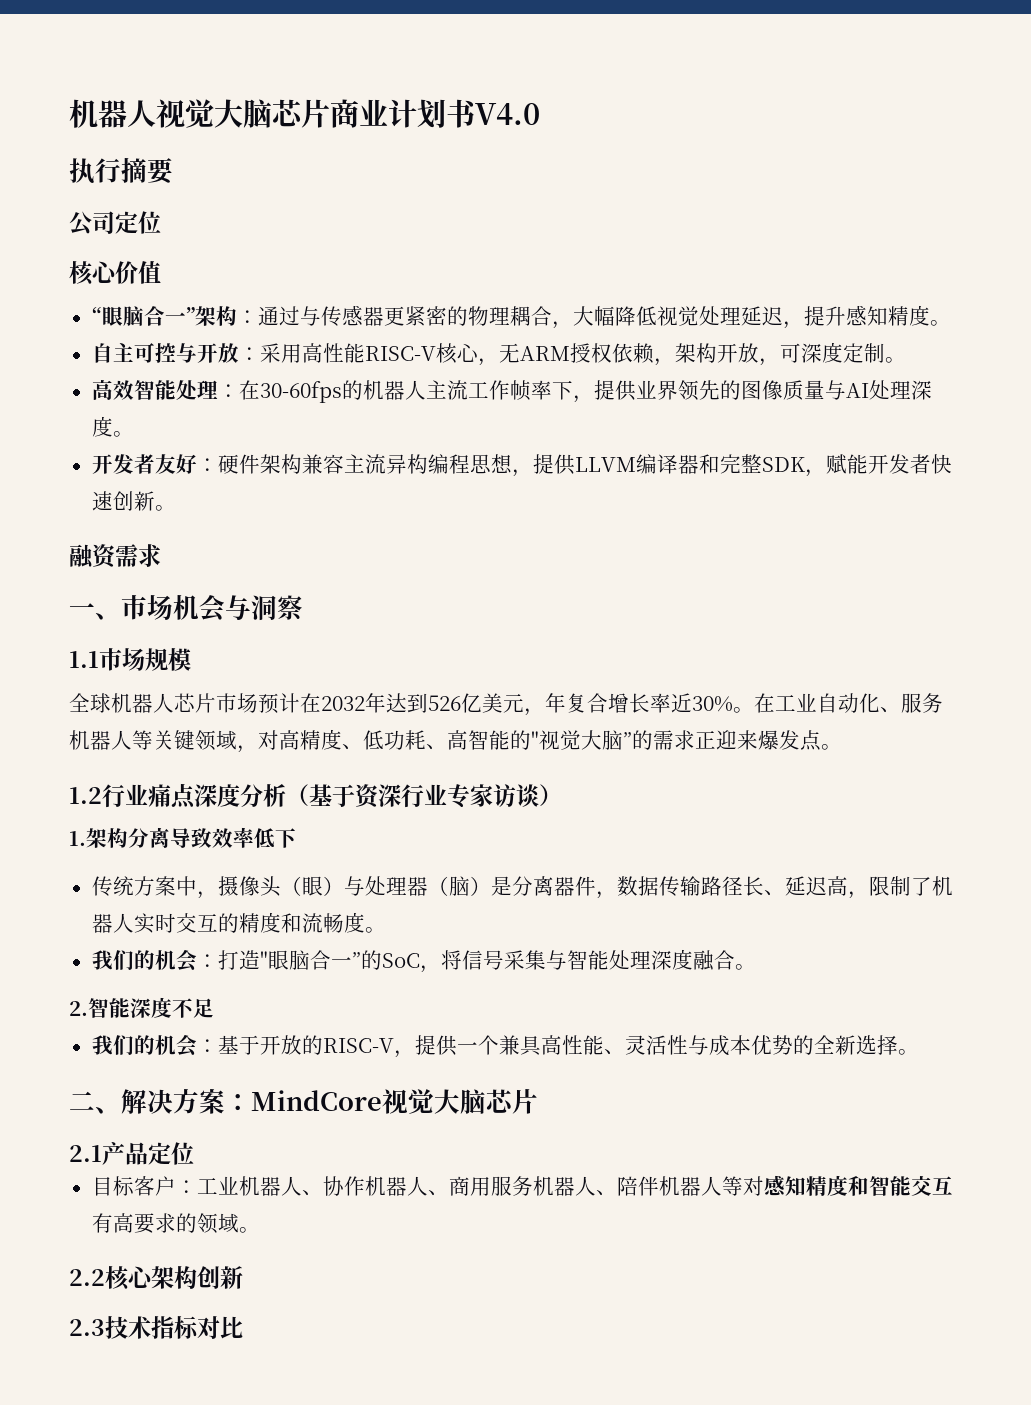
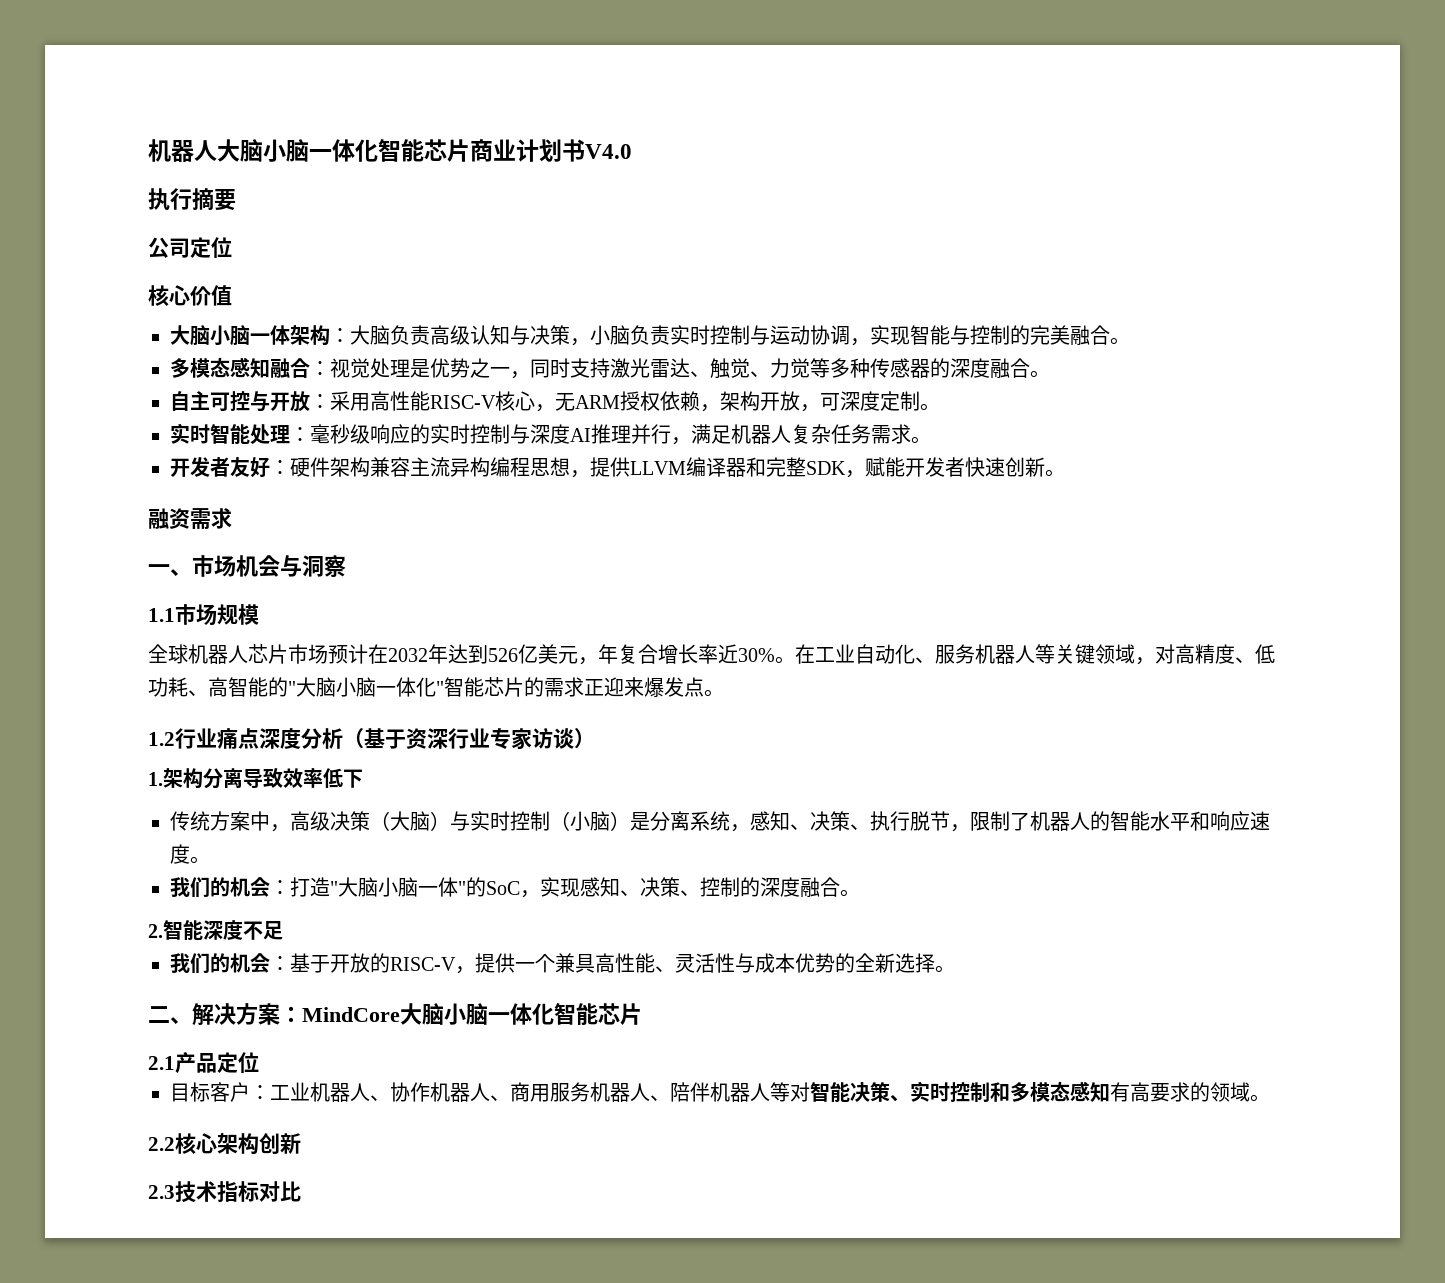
- 机器人视觉大脑芯片商业计划书V4.0
+ 机器人大脑小脑一体化智能芯片商业计划书V4.0
- “眼脑合一”架构：通过与传感器更紧密的物理耦合，大幅降低视觉处理延迟，提升感知精度。
+ 大脑小脑一体架构：大脑负责高级认知与决策，小脑负责实时控制与运动协调，实现智能与控制的完美融合。
+ 多模态感知融合：视觉处理是优势之一，同时支持激光雷达、触觉、力觉等多种传感器的深度融合。
- 高效智能处理：在30-60fps的机器人主流工作帧率下，提供业界领先的图像质量与AI处理深度。
+ 实时智能处理：毫秒级响应的实时控制与深度AI推理并行，满足机器人复杂任务需求。
- 在工业自动化、服务机器人等关键领域，对高精度、低功耗、高智能的"视觉大脑”的需求正迎来爆发点。
+ 在工业自动化、服务机器人等关键领域，对高精度、低功耗、高智能的"大脑小脑一体化"智能芯片的需求正迎来爆发点。
- 传统方案中，摄像头（眼）与处理器（脑）是分离器件，数据传输路径长、延迟高，限制了机器人实时交互的精度和流畅度。
+ 传统方案中，高级决策（大脑）与实时控制（小脑）是分离系统，感知、决策、执行脱节，限制了机器人的智能水平和响应速度。
- 我们的机会：打造"眼脑合一”的SoC，将信号采集与智能处理深度融合。
+ 我们的机会：打造"大脑小脑一体"的SoC，实现感知、决策、控制的深度融合。
- 二、解决方案：MindCore视觉大脑芯片
+ 二、解决方案：MindCore大脑小脑一体化智能芯片
- 目标客户：工业机器人、协作机器人、商用服务机器人、陪伴机器人等对感知精度和智能交互有高要求的领域。
+ 目标客户：工业机器人、协作机器人、商用服务机器人、陪伴机器人等对智能决策、实时控制和多模态感知有高要求的领域。

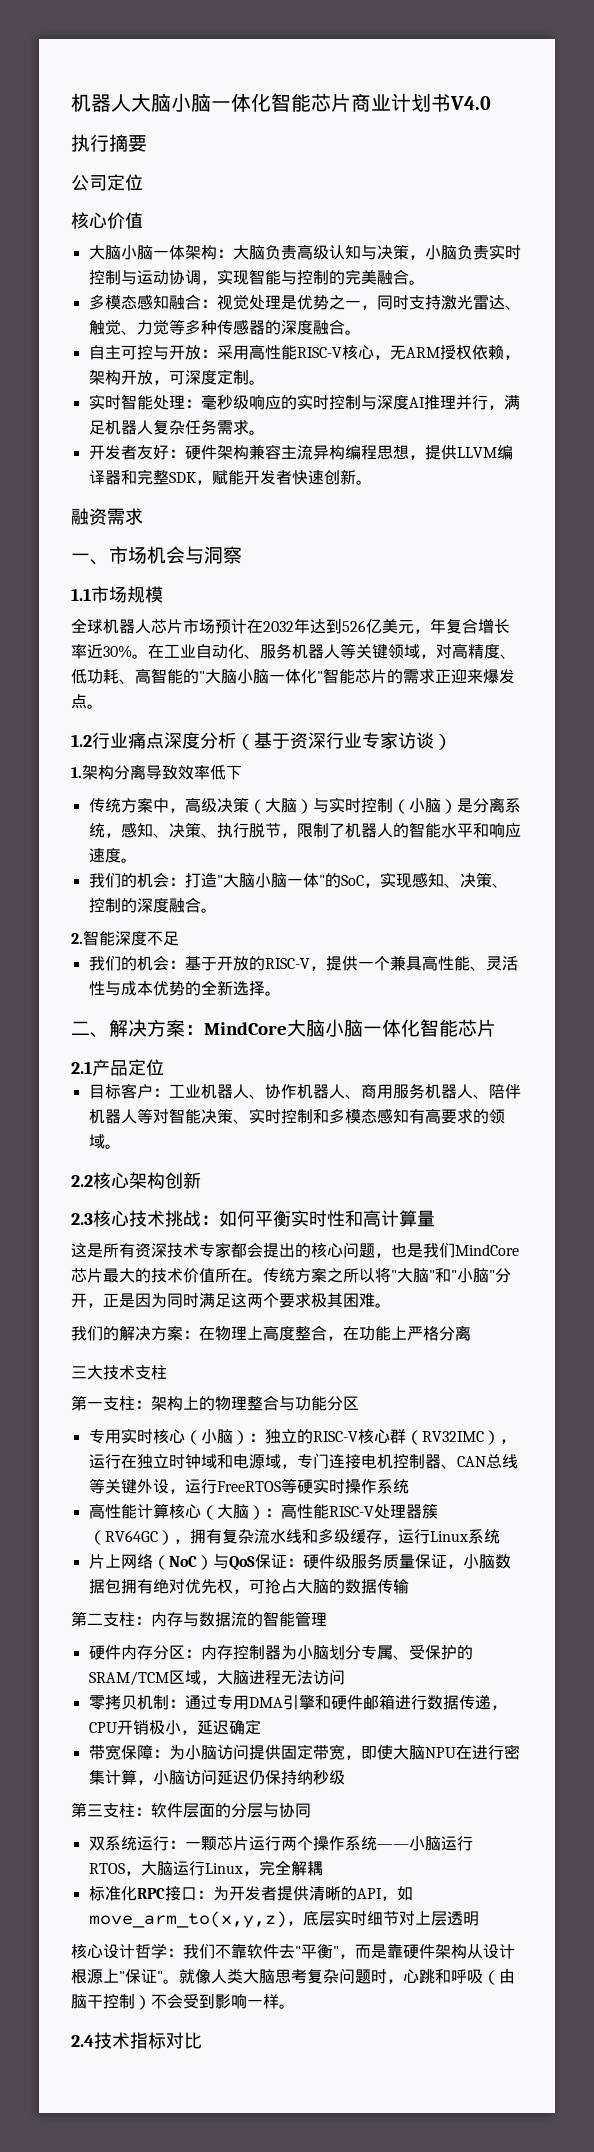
- 2.3技术指标对比
+ 2.3核心技术挑战：如何平衡实时性和高计算量
+ 这是所有资深技术专家都会提出的核心问题，也是我们MindCore芯片最大的技术价值所在。传统方案之所以将"大脑"和"小脑"分开，正是因为同时满足这两个要求极其困难。
+ 我们的解决方案：在物理上高度整合，在功能上严格分离
+ 三大技术支柱
+ 第一支柱：架构上的物理整合与功能分区
+ 专用实时核心（小脑）：独立的RISC-V核心群（RV32IMC），运行在独立时钟域和电源域，专门连接电机控制器、CAN总线等关键外设，运行FreeRTOS等硬实时操作系统
+ 高性能计算核心（大脑）：高性能RISC-V处理器簇（RV64GC），拥有复杂流水线和多级缓存，运行Linux系统
+ 片上网络（NoC）与QoS保证：硬件级服务质量保证，小脑数据包拥有绝对优先权，可抢占大脑的数据传输
+ 第二支柱：内存与数据流的智能管理
+ 硬件内存分区：内存控制器为小脑划分专属、受保护的SRAM/TCM区域，大脑进程无法访问
+ 零拷贝机制：通过专用DMA引擎和硬件邮箱进行数据传递，CPU开销极小，延迟确定
+ 带宽保障：为小脑访问提供固定带宽，即使大脑NPU在进行密集计算，小脑访问延迟仍保持纳秒级
+ 第三支柱：软件层面的分层与协同
+ 双系统运行：一颗芯片运行两个操作系统——小脑运行RTOS，大脑运行Linux，完全解耦
+ 标准化RPC接口：为开发者提供清晰的API，如move_arm_to(x,y,z)，底层实时细节对上层透明
+ 核心设计哲学：我们不靠软件去"平衡"，而是靠硬件架构从设计根源上"保证"。就像人类大脑思考复杂问题时，心跳和呼吸（由脑干控制）不会受到影响一样。
+ 2.4技术指标对比

